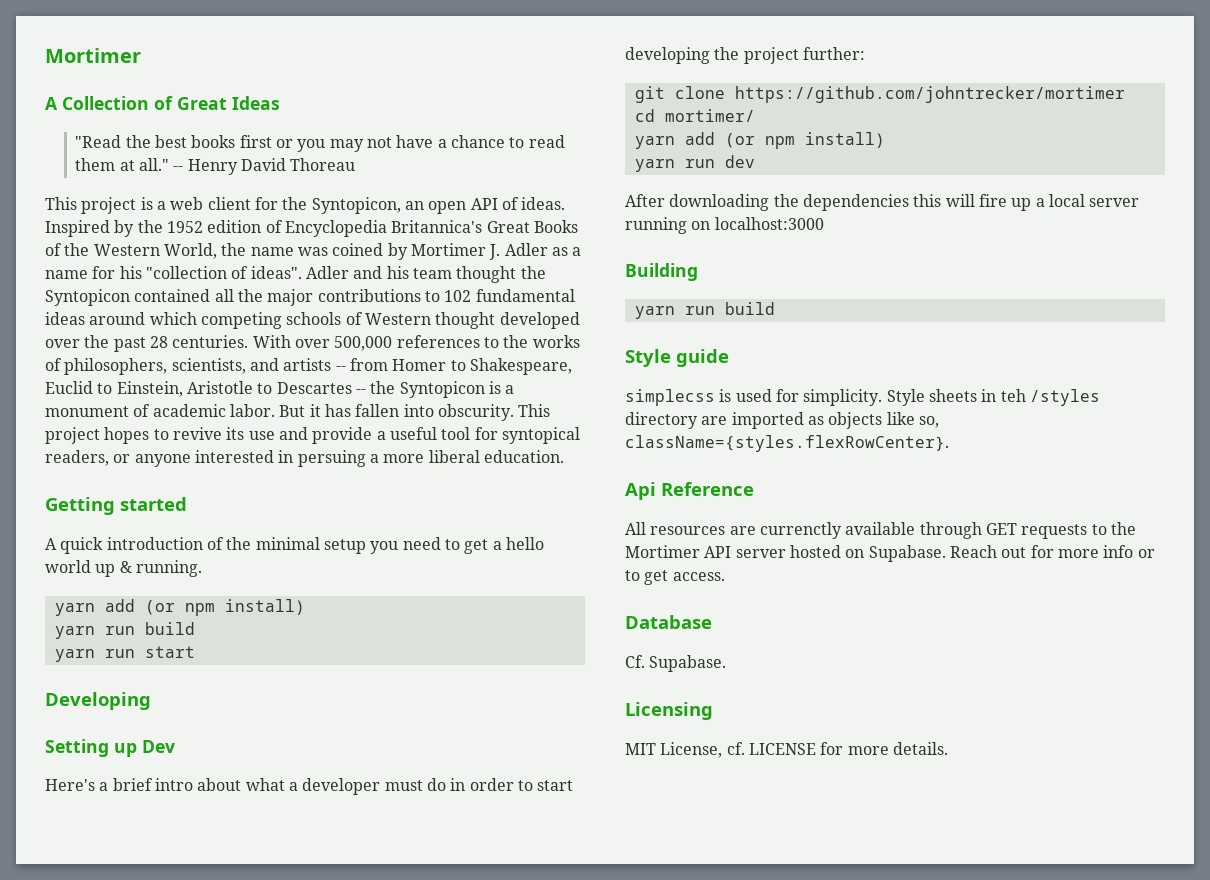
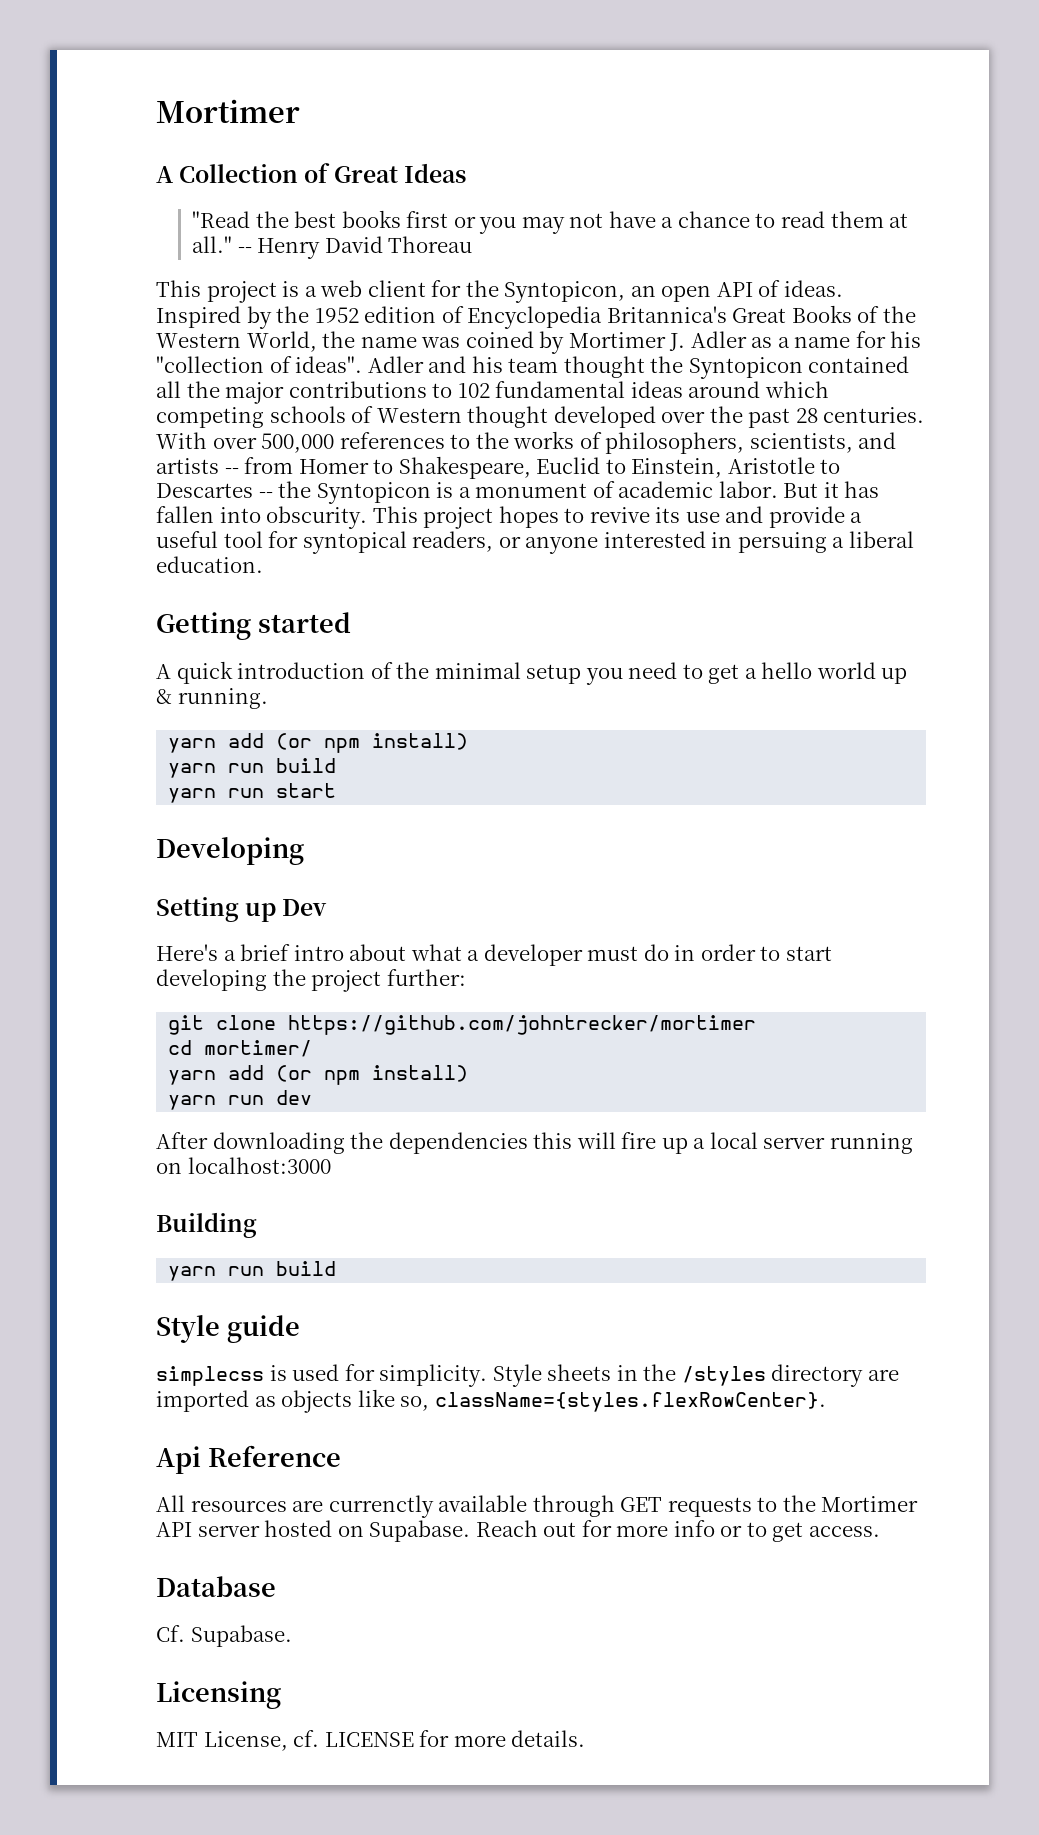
- This project hopes to revive its use and provide a useful tool for syntopical readers, or anyone interested in persuing a more liberal education.
+ This project hopes to revive its use and provide a useful tool for syntopical readers, or anyone interested in persuing a liberal education.
- Style sheets in teh /styles directory are imported as objects like so, className={styles.flexRowCenter}.
+ Style sheets in the /styles directory are imported as objects like so, className={styles.flexRowCenter}.

